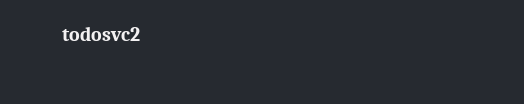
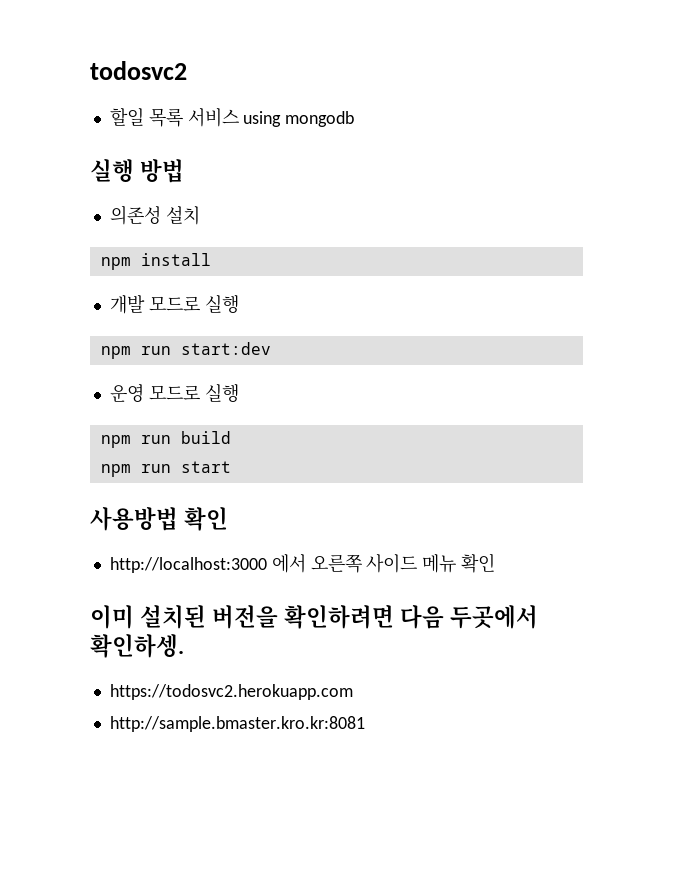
+ 할일 목록 서비스 using mongodb
+ 실행 방법
+ 의존성 설치
+ npm install
+ 개발 모드로 실행
+ npm run start:dev
+ 운영 모드로 실행
+ npm run build
+ npm run start
+ 사용방법 확인
+ http://localhost:3000 에서 오른쪽 사이드 메뉴 확인
+ 이미 설치된 버전을 확인하려면 다음 두곳에서 확인하셍.
+ https://todosvc2.herokuapp.com
+ http://sample.bmaster.kro.kr:8081

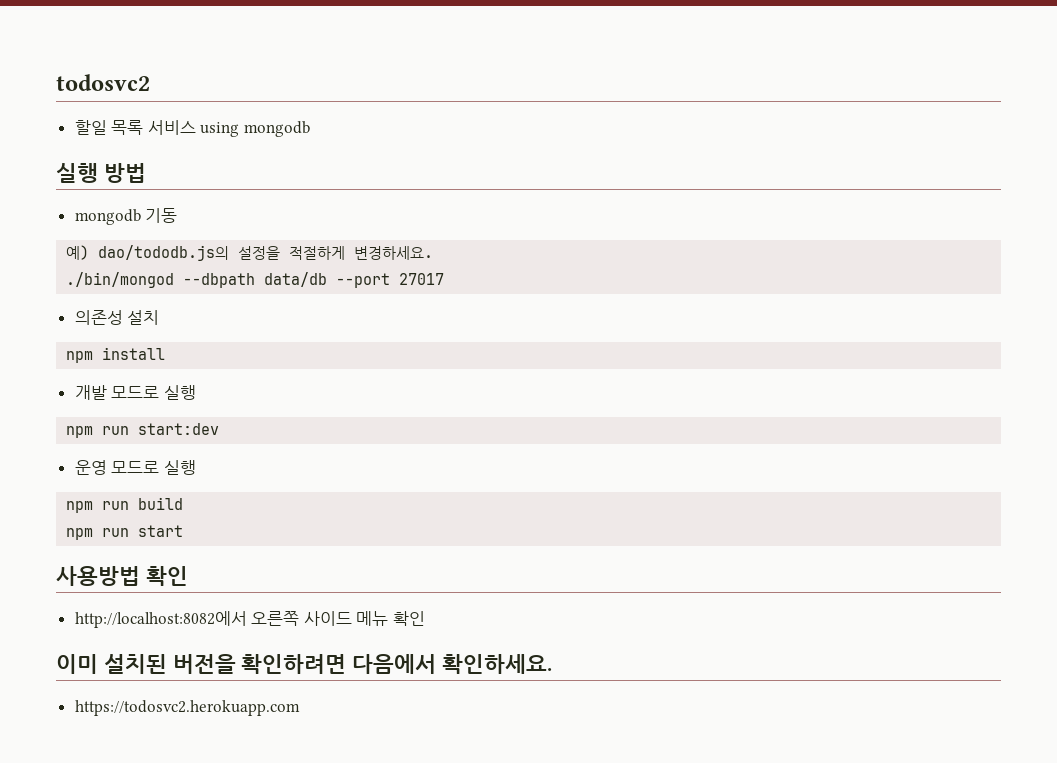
+ mongodb 기동
+ 예) dao/tododb.js의 설정을 적절하게 변경하세요.
+ ./bin/mongod --dbpath data/db --port 27017
- http://localhost:3000 에서 오른쪽 사이드 메뉴 확인
+ http://localhost:8082에서 오른쪽 사이드 메뉴 확인
- 이미 설치된 버전을 확인하려면 다음 두곳에서 확인하셍.
+ 이미 설치된 버전을 확인하려면 다음에서 확인하세요.
- http://sample.bmaster.kro.kr:8081

